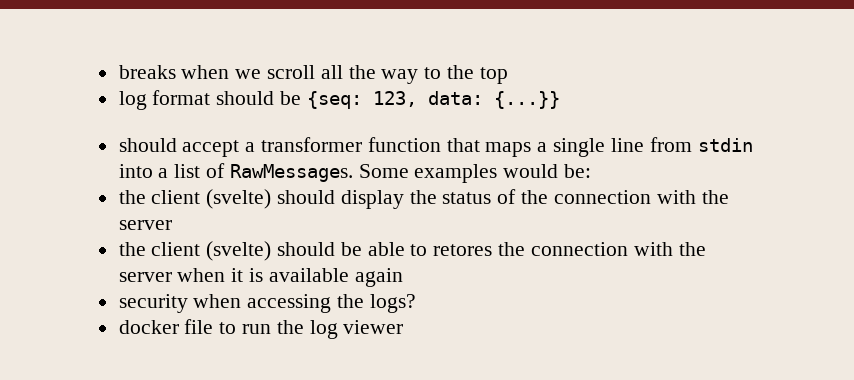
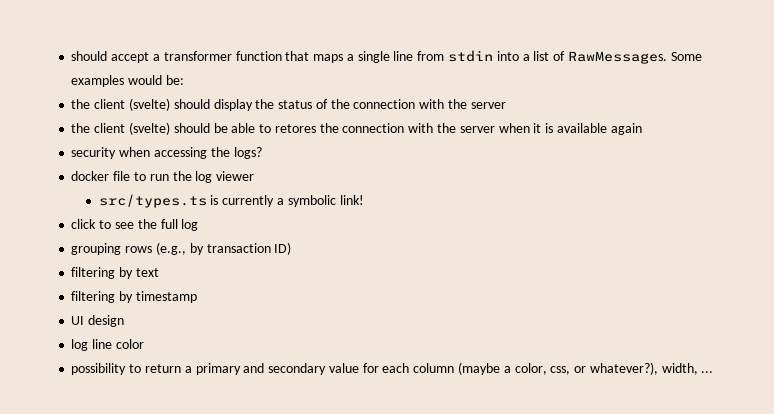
- breaks when we scroll all the way to the top
- log format should be {seq: 123, data: {...}}
+ src/types.ts is currently a symbolic link!
+ click to see the full log
+ grouping rows (e.g., by transaction ID)
+ filtering by text
+ filtering by timestamp
+ UI design
+ log line color
+ possibility to return a primary and secondary value for each column (maybe a color, css, or whatever?), width, ...

